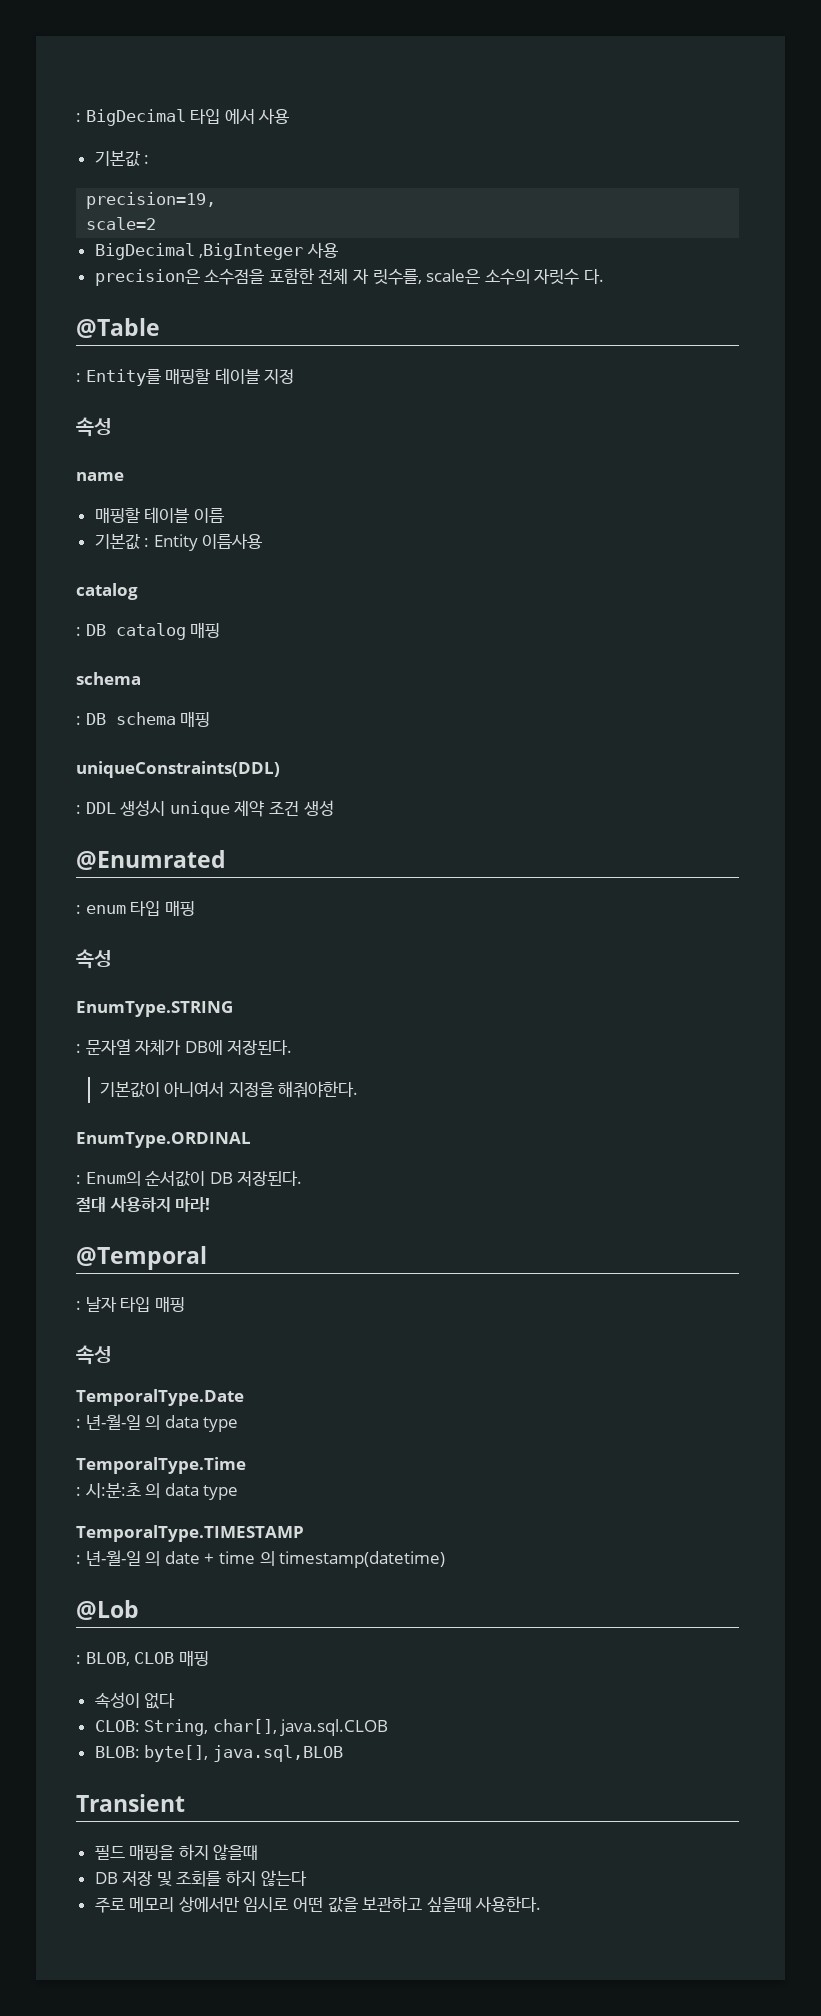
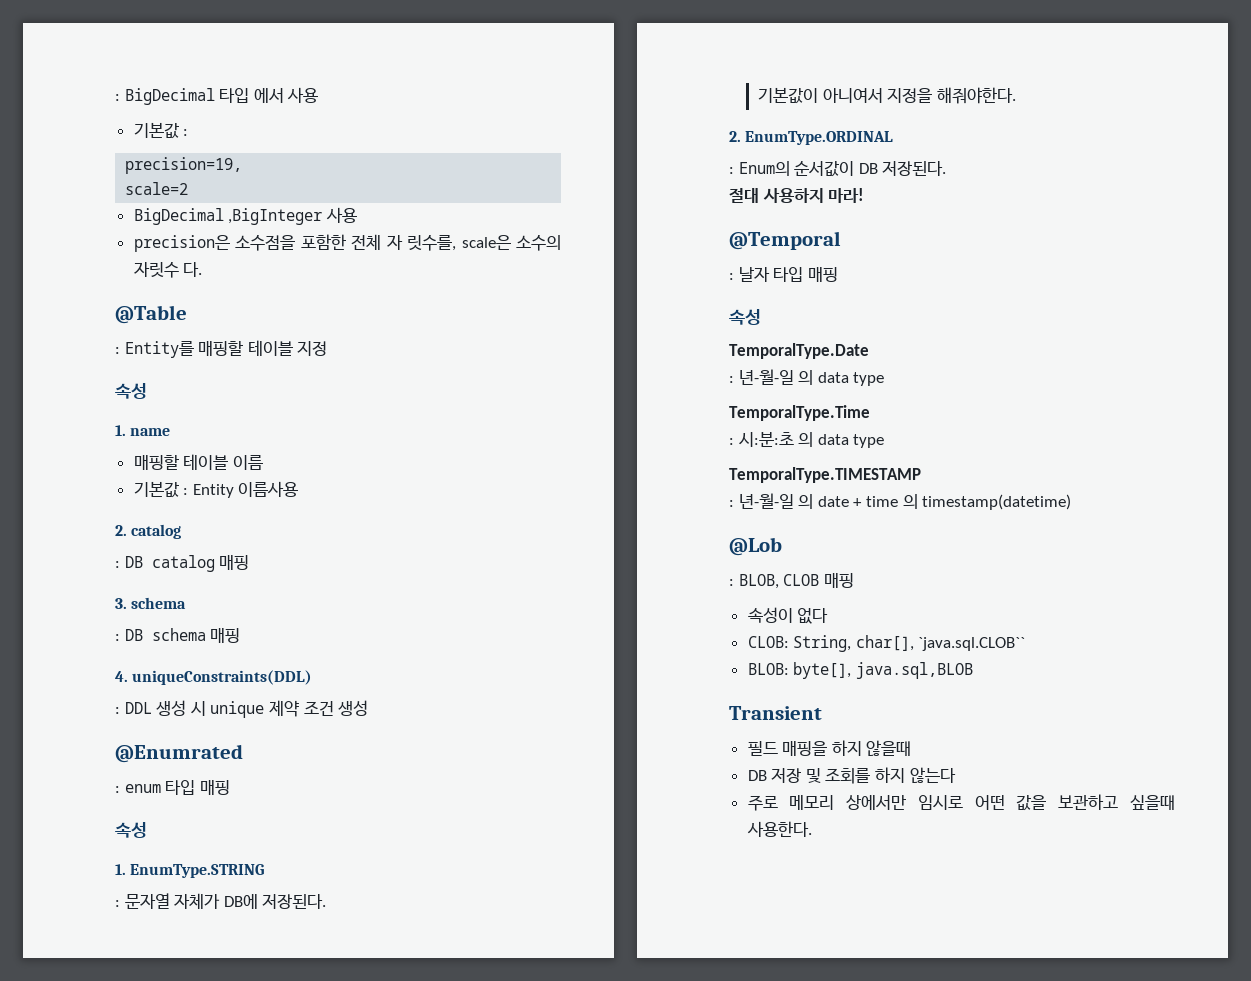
- name
+ 1. name
  기본값 : Entity 이름사용
- catalog
+ 2. catalog
  : DB catalog 매핑
- schema
+ 3. schema
- uniqueConstraints(DDL)
+ 4. uniqueConstraints(DDL)
- : DDL 생성시 unique 제약 조건 생성
+ : DDL 생성 시 unique 제약 조건 생성
- EnumType.STRING
+ 1. EnumType.STRING
- EnumType.ORDINAL
+ 2. EnumType.ORDINAL
- CLOB: String, char[], java.sql.CLOB
+ CLOB: String, char[], `java.sql.CLOB``

